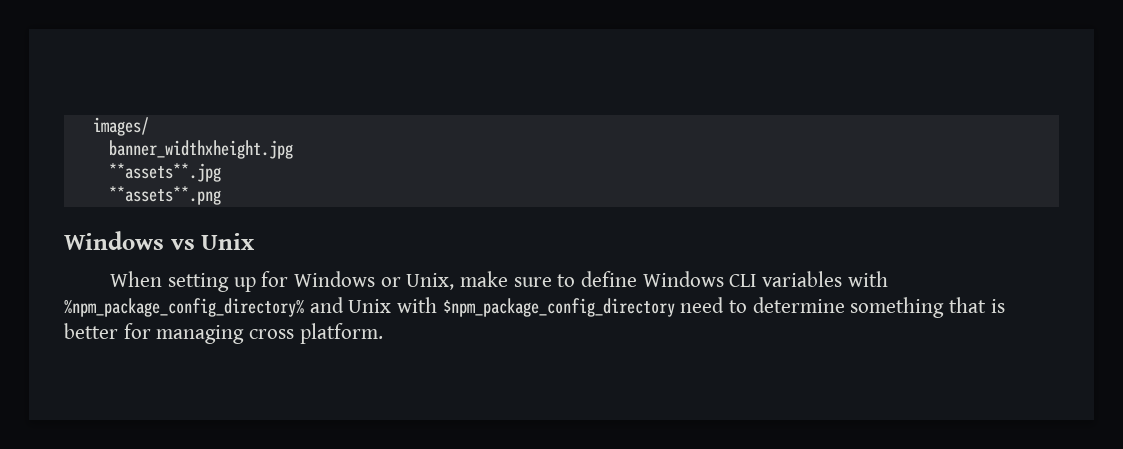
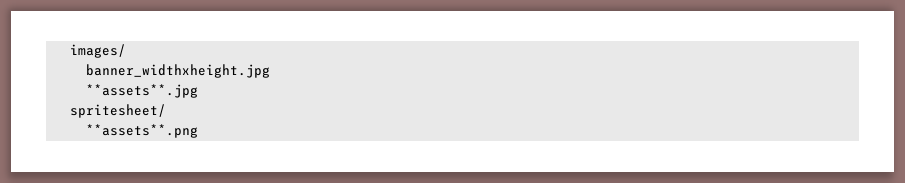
+ spritesheet/
- Windows vs Unix
- When setting up for Windows or Unix, make sure to define Windows CLI variables with %npm_package_config_directory% and Unix with $npm_package_config_directory need to determine something that is better for managing cross platform.

